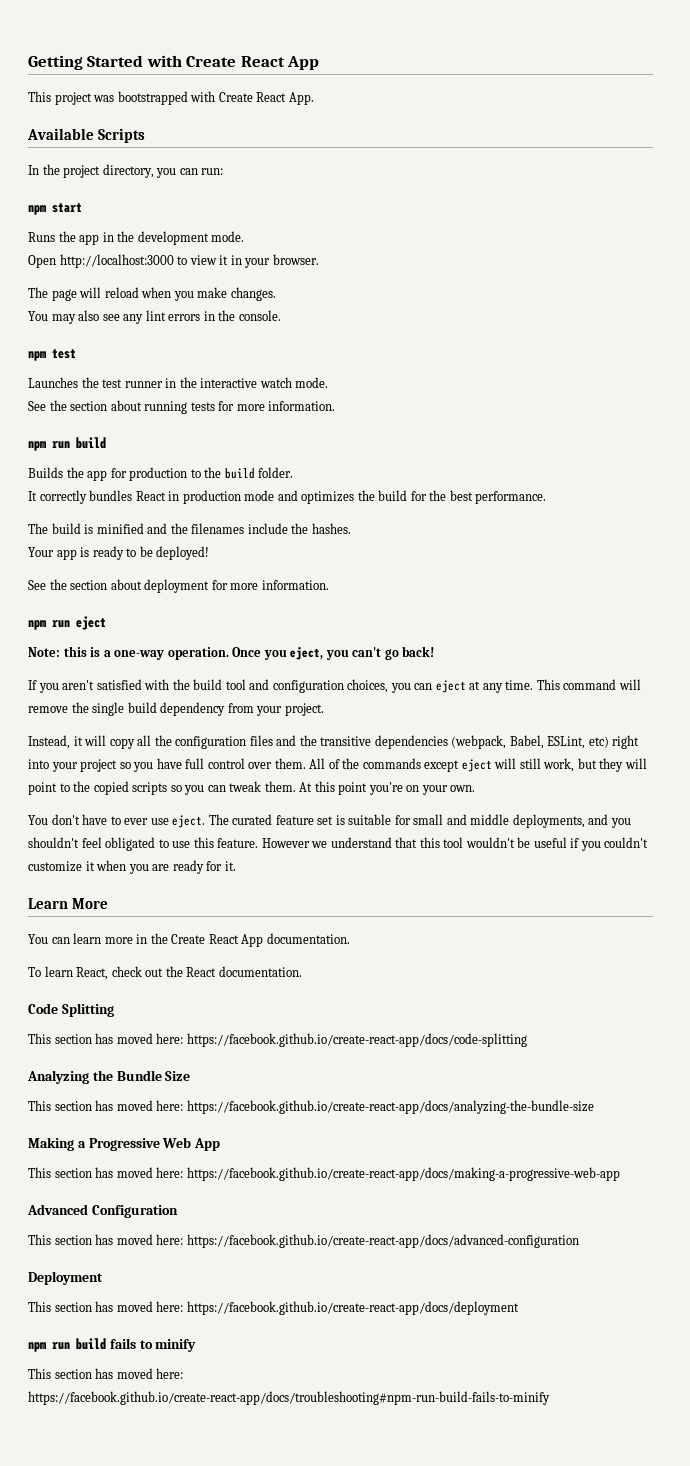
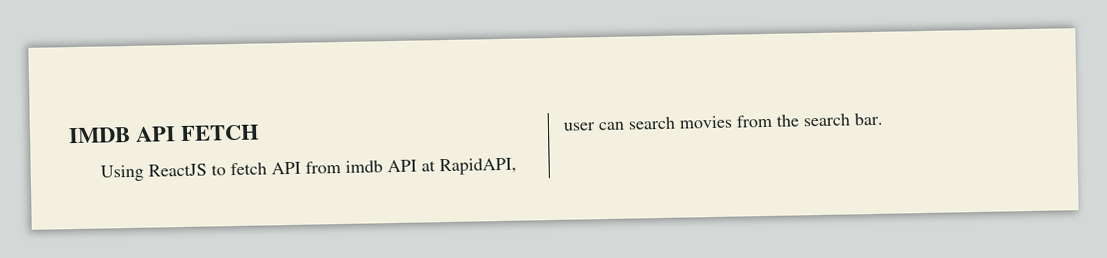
- Getting Started with Create React App
- This project was bootstrapped with Create React App.
- Available Scripts
- In the project directory, you can run:
- npm start
- Runs the app in the development mode.
- Open http://localhost:3000 to view it in your browser.
- The page will reload when you make changes.
- You may also see any lint errors in the console.
- npm test
- Launches the test runner in the interactive watch mode.
- See the section about running tests for more information.
- npm run build
- Builds the app for production to the build folder.
- It correctly bundles React in production mode and optimizes the build for the best performance.
- The build is minified and the filenames include the hashes.
- Your app is ready to be deployed!
- See the section about deployment for more information.
- npm run eject
- Note: this is a one-way operation. Once you eject, you can't go back!
- If you aren't satisfied with the build tool and configuration choices, you can eject at any time. This command will remove the single build dependency from your project.
- Instead, it will copy all the configuration files and the transitive dependencies (webpack, Babel, ESLint, etc) right into your project so you have full control over them. All of the commands except eject will still work, but they will point to the copied scripts so you can tweak them. At this point you're on your own.
- You don't have to ever use eject. The curated feature set is suitable for small and middle deployments, and you shouldn't feel obligated to use this feature. However we understand that this tool wouldn't be useful if you couldn't customize it when you are ready for it.
- Learn More
- You can learn more in the Create React App documentation.
- To learn React, check out the React documentation.
- Code Splitting
- This section has moved here: https://facebook.github.io/create-react-app/docs/code-splitting
- Analyzing the Bundle Size
- This section has moved here: https://facebook.github.io/create-react-app/docs/analyzing-the-bundle-size
- Making a Progressive Web App
- This section has moved here: https://facebook.github.io/create-react-app/docs/making-a-progressive-web-app
- Advanced Configuration
- This section has moved here: https://facebook.github.io/create-react-app/docs/advanced-configuration
- Deployment
- This section has moved here: https://facebook.github.io/create-react-app/docs/deployment
- npm run build fails to minify
- This section has moved here: https://facebook.github.io/create-react-app/docs/troubleshooting#npm-run-build-fails-to-minify
+ IMDB API FETCH
+ Using ReactJS to fetch API from imdb API at RapidAPI, user can search movies from the search bar.

